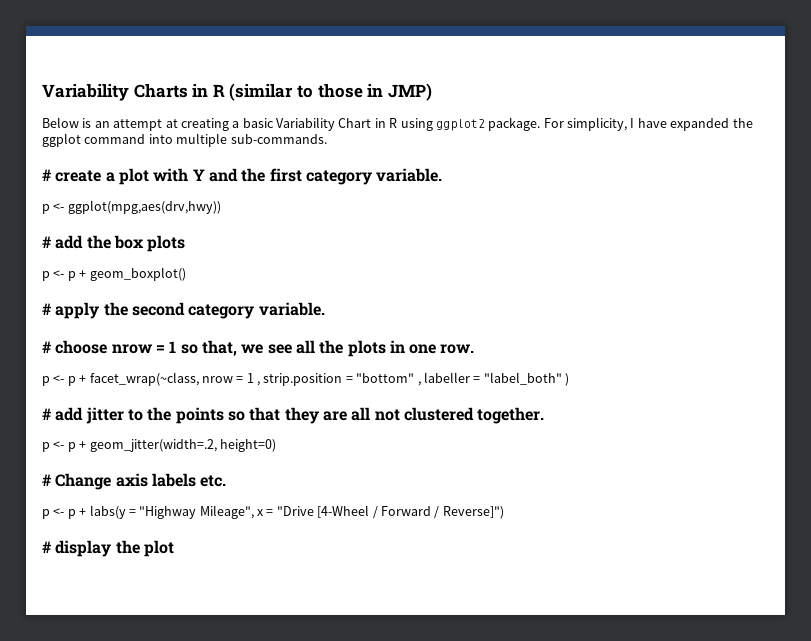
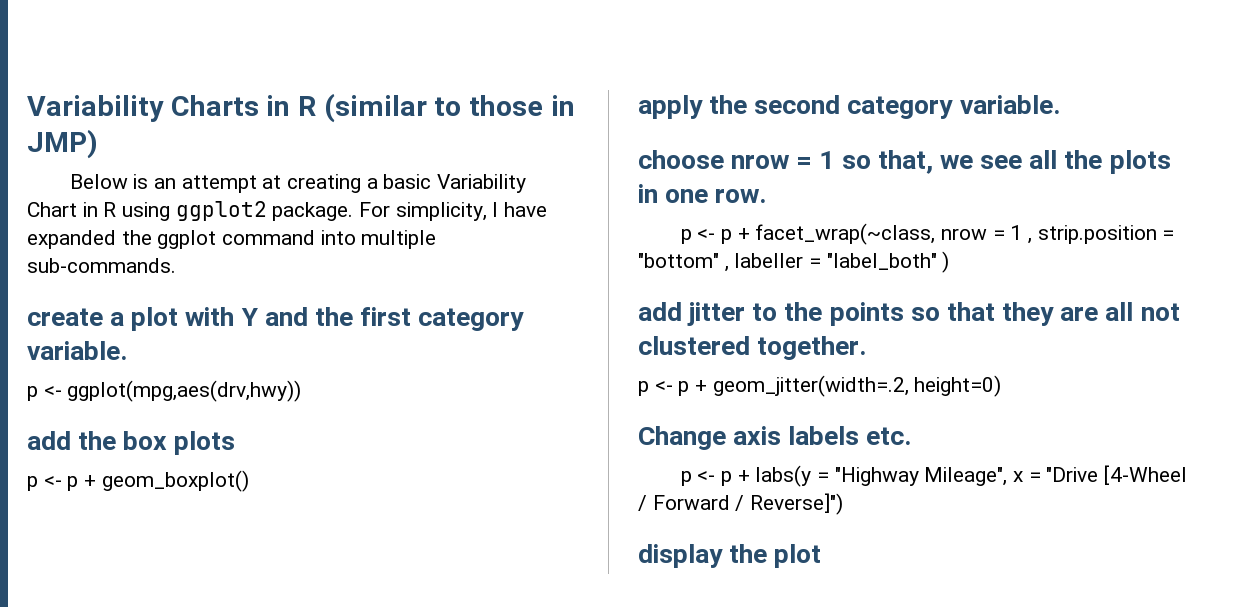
- # create a plot with Y and the first category variable.
+ create a plot with Y and the first category variable.
- # add the box plots
+ add the box plots
- # apply the second category variable.
+ apply the second category variable.
- # choose nrow = 1 so that, we see all the plots in one row.
+ choose nrow = 1 so that, we see all the plots in one row.
- # add jitter to the points so that they are all not clustered together.
+ add jitter to the points so that they are all not clustered together.
- # Change axis labels etc.
+ Change axis labels etc.
- # display the plot
+ display the plot

